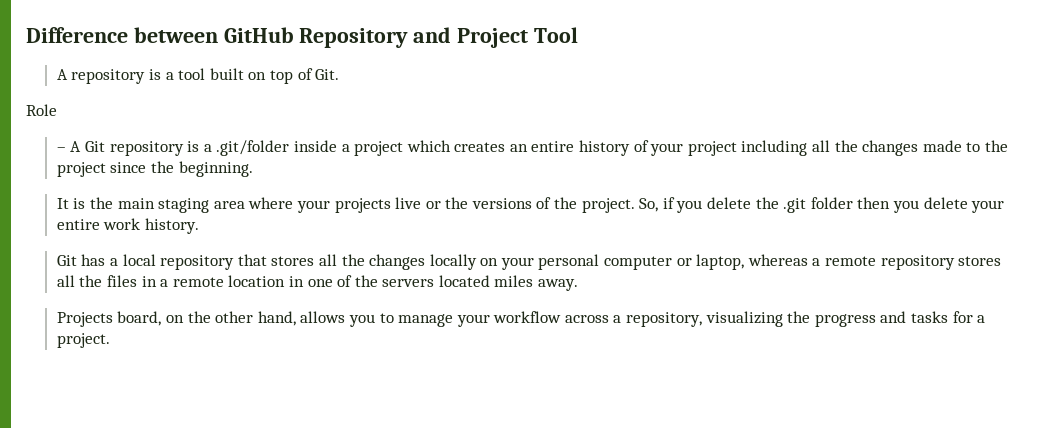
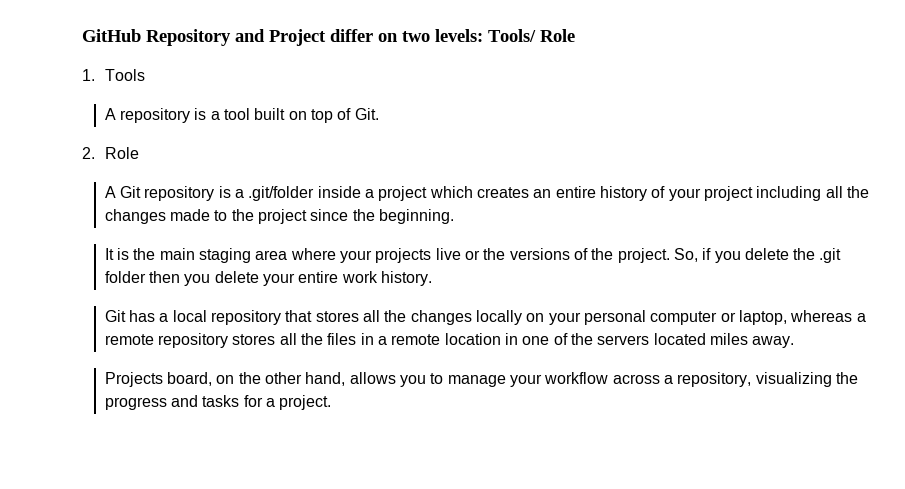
- Difference between GitHub Repository and Project Tool
+ GitHub Repository and Project differ on two levels: Tools/ Role
+ 1. Tools
- Role
- – A Git repository is a .git/folder inside a project which creates an entire history of your project including all the changes made to the project since the beginning.
+ 2. Role
+ A Git repository is a .git/folder inside a project which creates an entire history of your project including all the changes made to the project since the beginning.

